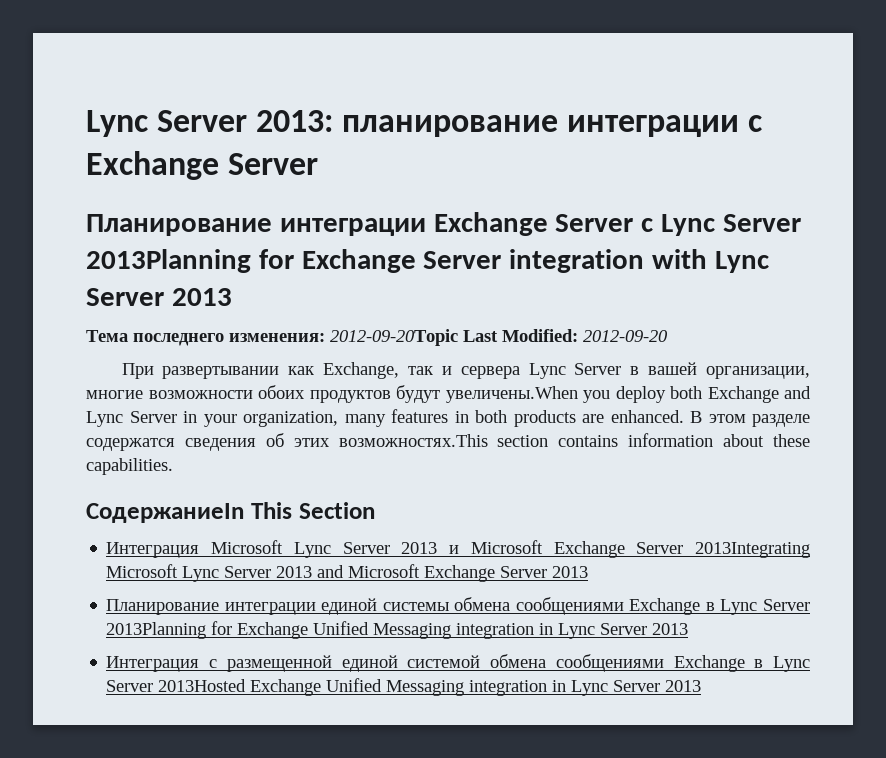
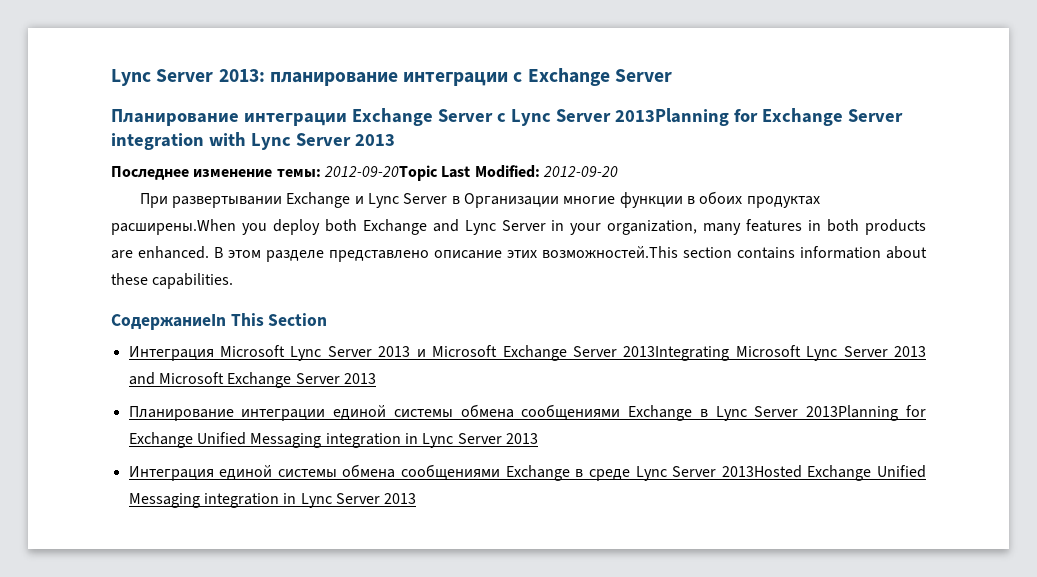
- Тема последнего изменения: 2012-09-20Topic Last Modified: 2012-09-20
+ Последнее изменение темы: 2012-09-20Topic Last Modified: 2012-09-20
- При развертывании как Exchange, так и сервера Lync Server в вашей организации, многие возможности обоих продуктов будут увеличены.When you deploy both Exchange and Lync Server in your organization, many features in both products are enhanced.
+ При развертывании Exchange и Lync Server в Организации многие функции в обоих продуктах расширены.When you deploy both Exchange and Lync Server in your organization, many features in both products are enhanced.
- В этом разделе содержатся сведения об этих возможностях.This section contains information about these capabilities.
+ В этом разделе представлено описание этих возможностей.This section contains information about these capabilities.
- Интеграция с размещенной единой системой обмена сообщениями Exchange в Lync Server 2013Hosted Exchange Unified Messaging integration in Lync Server 2013
+ Интеграция единой системы обмена сообщениями Exchange в среде Lync Server 2013Hosted Exchange Unified Messaging integration in Lync Server 2013

